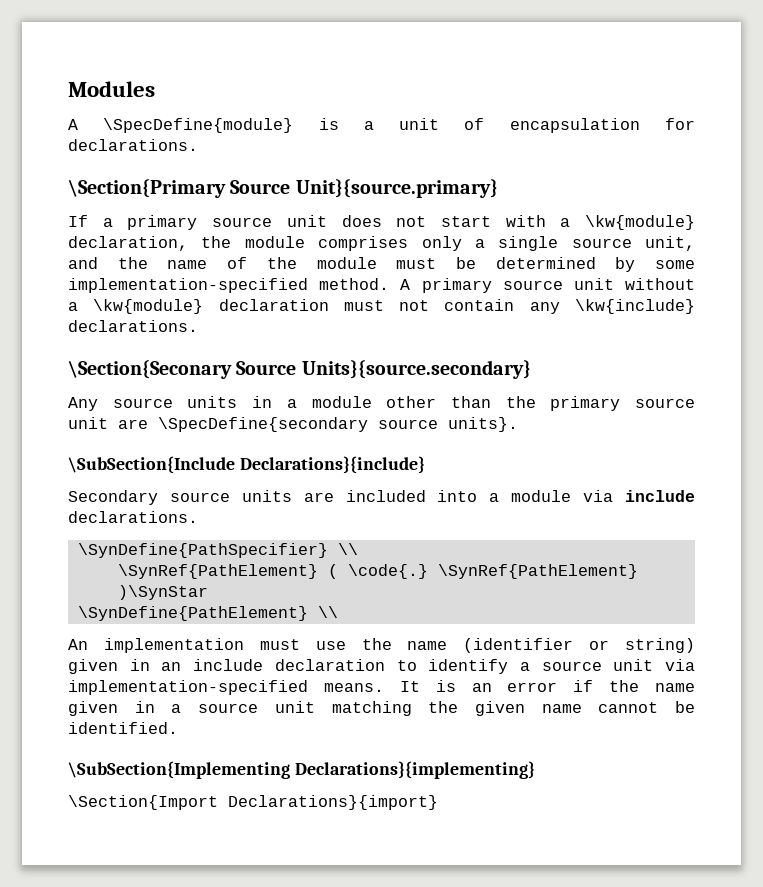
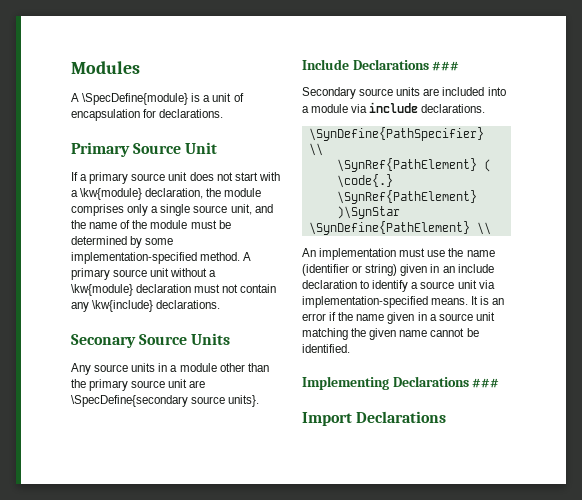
- \Section{Primary Source Unit}{source.primary}
+ Primary Source Unit
- \Section{Seconary Source Units}{source.secondary}
+ Seconary Source Units
- \SubSection{Include Declarations}{include}
+ Include Declarations ###
- \SubSection{Implementing Declarations}{implementing}
- \Section{Import Declarations}{import}
+ Implementing Declarations ###
+ Import Declarations

